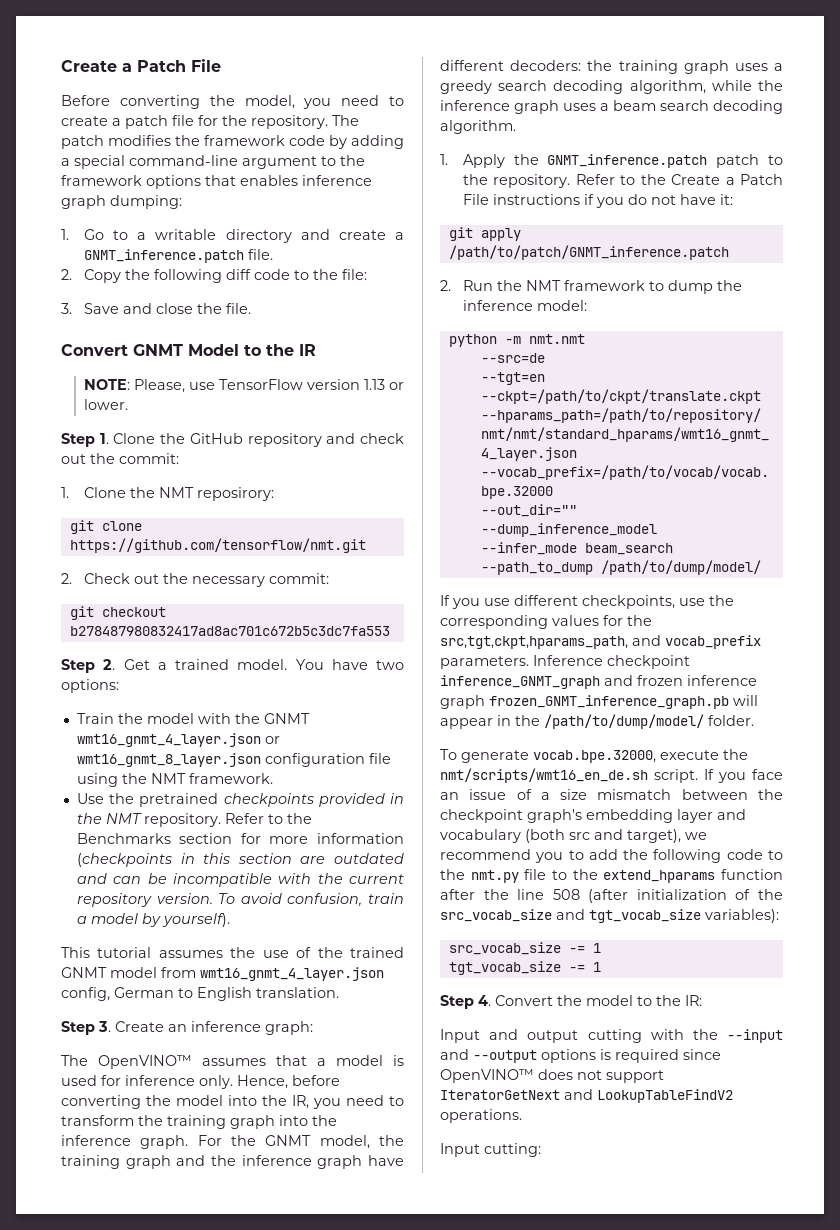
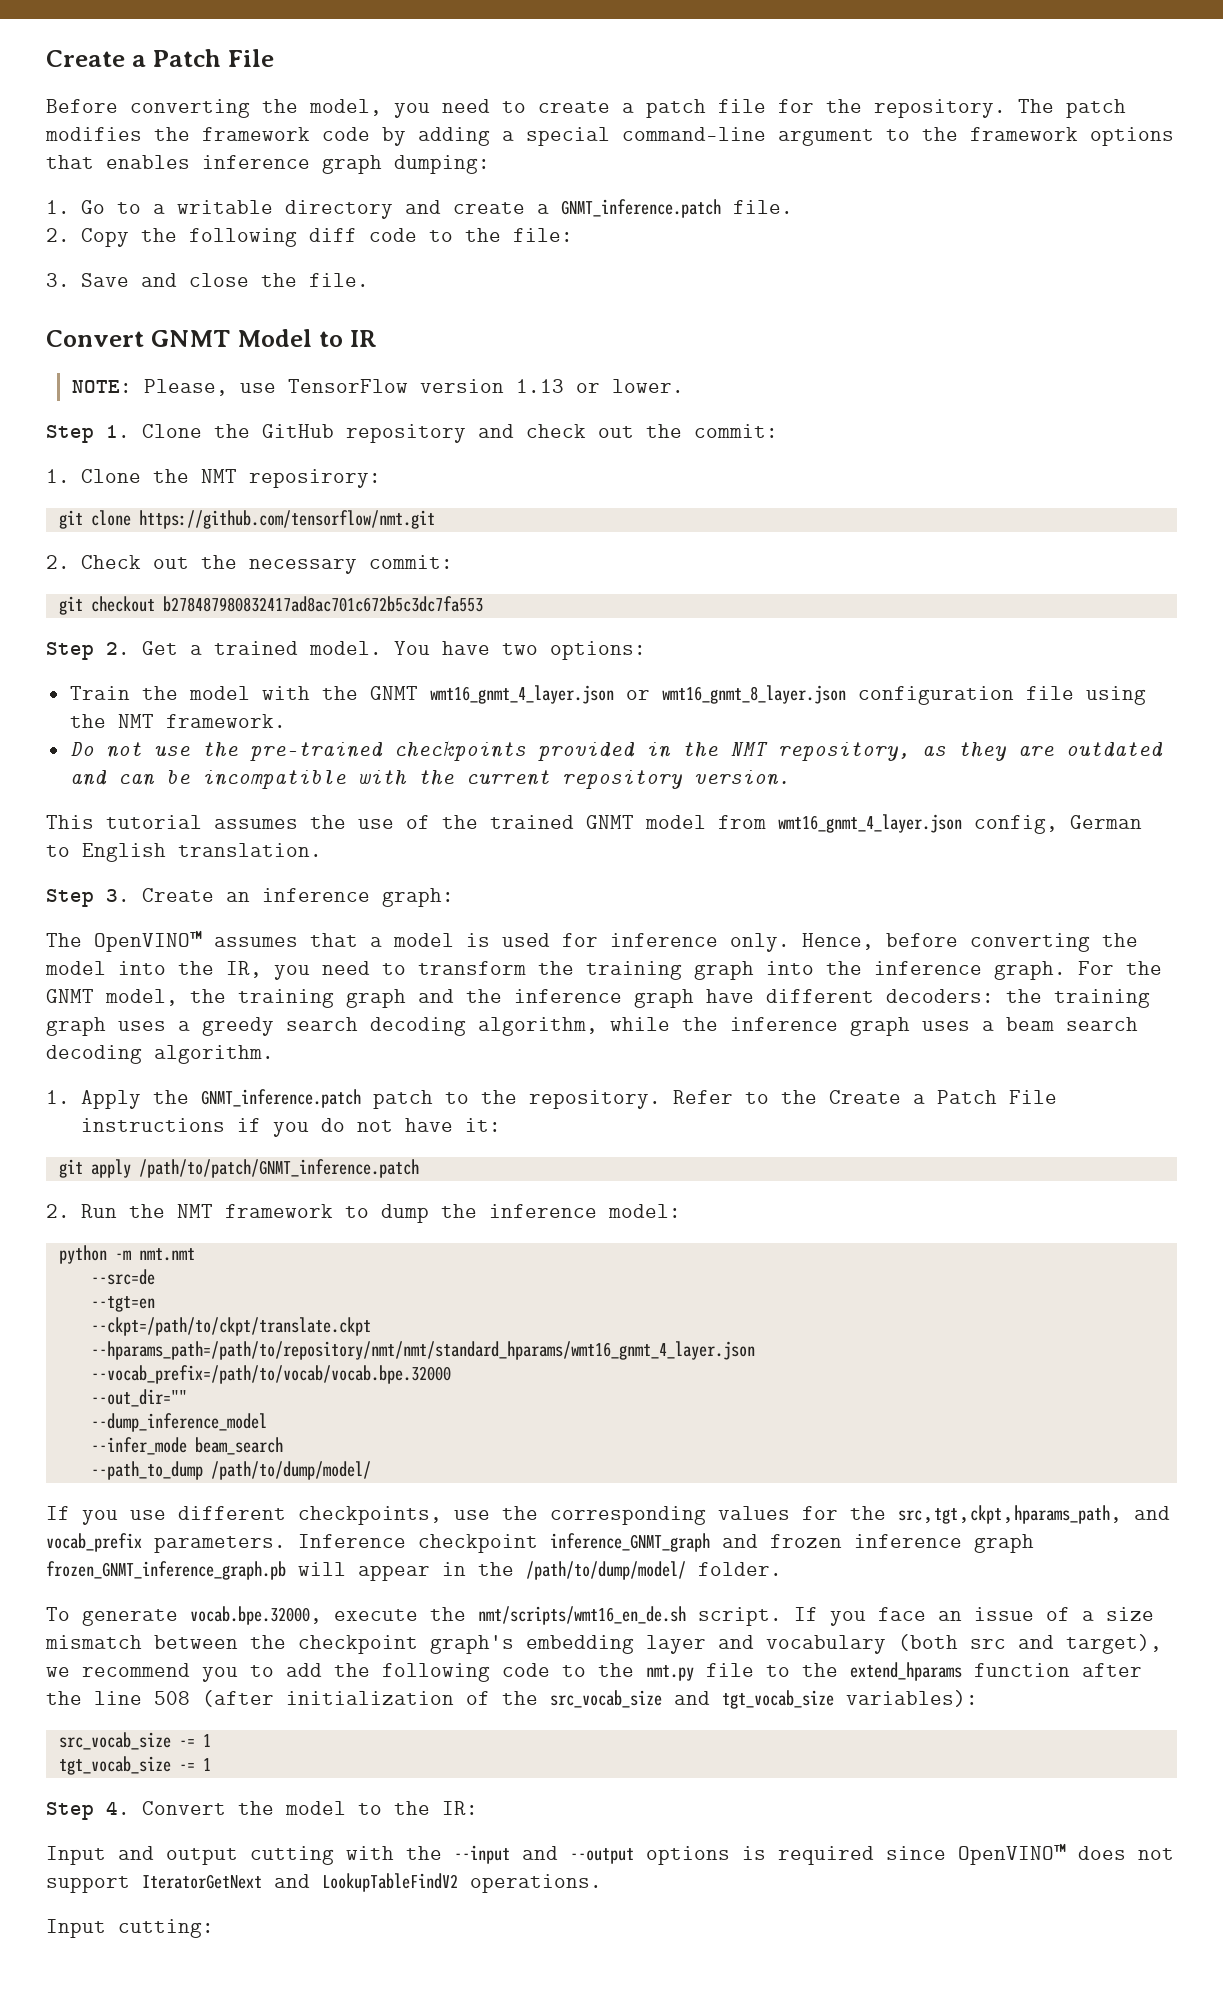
- Convert GNMT Model to the IR
+ Convert GNMT Model to IR
- Use the pretrained checkpoints provided in the NMT repository. Refer to the Benchmarks section for more information (checkpoints in this section are outdated and can be incompatible with the current repository version. To avoid confusion, train a model by yourself).
+ Do not use the pre-trained checkpoints provided in the NMT repository, as they are outdated and can be incompatible with the current repository version.

